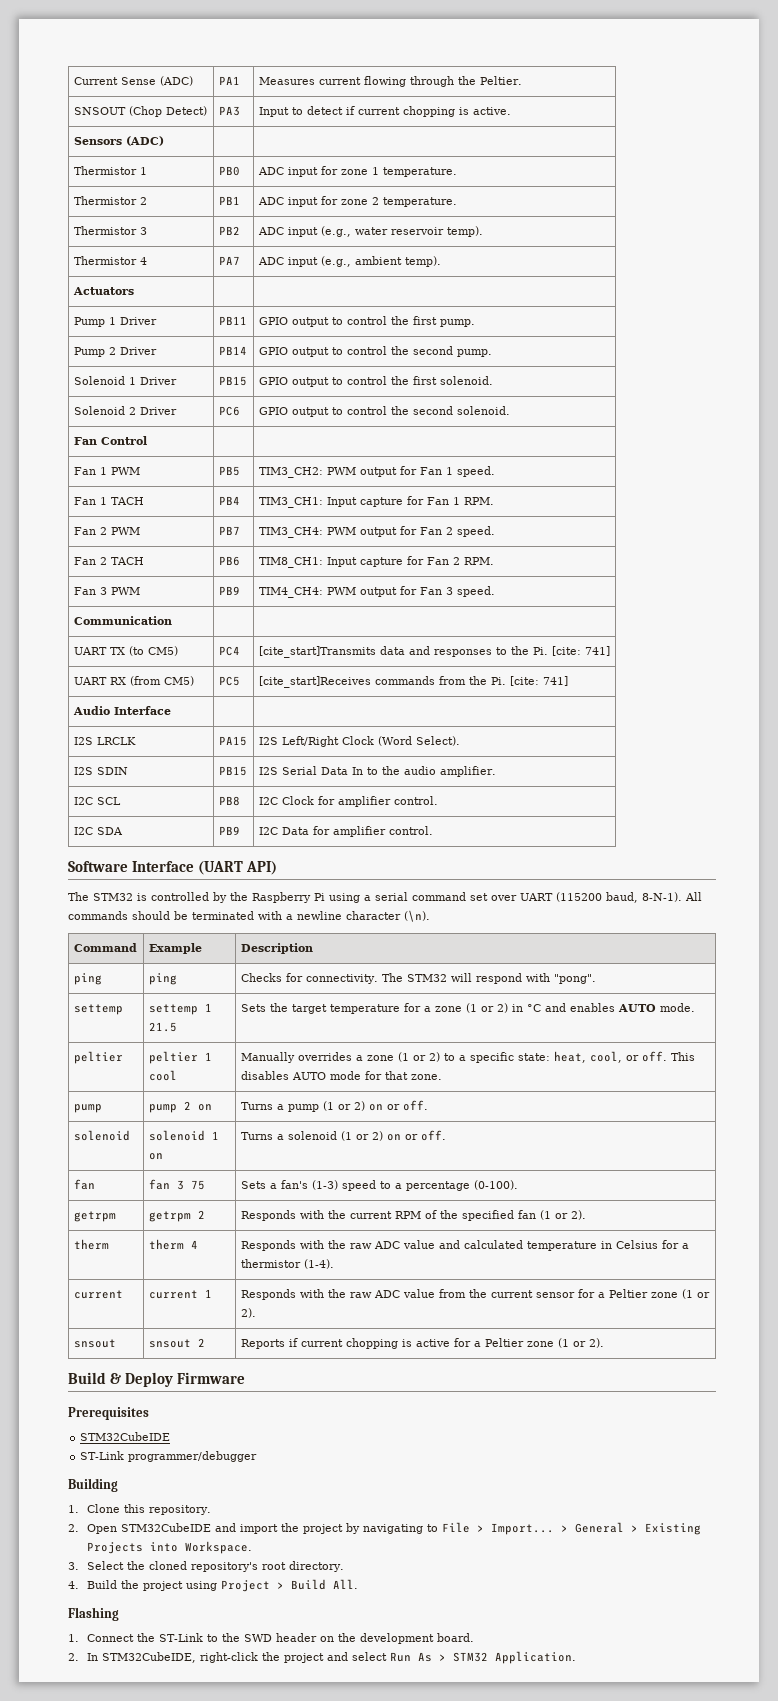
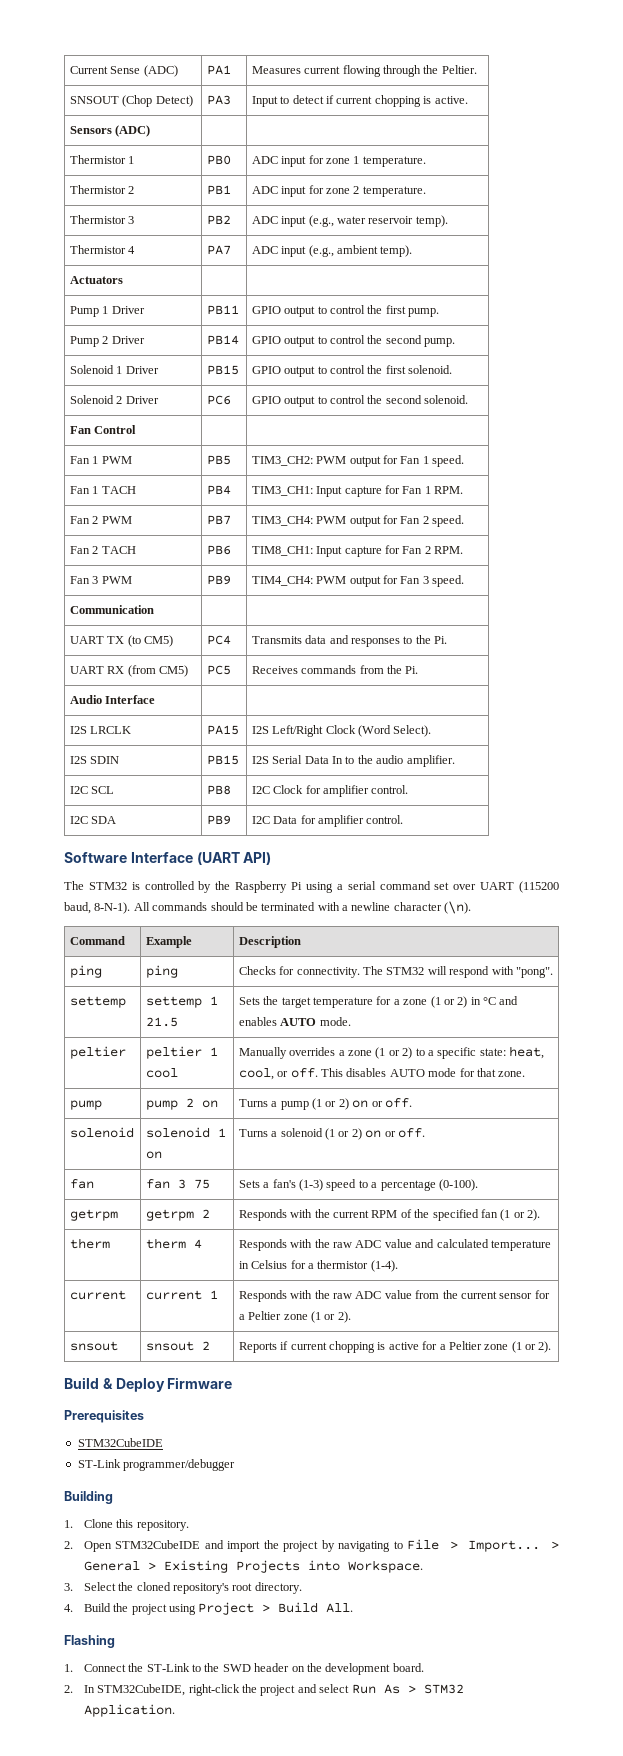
- UART TX (to CM5) | PC4 | [cite_start]Transmits data and responses to the Pi. [cite: 741]
+ UART TX (to CM5) | PC4 | Transmits data and responses to the Pi.
- UART RX (from CM5) | PC5 | [cite_start]Receives commands from the Pi. [cite: 741]
+ UART RX (from CM5) | PC5 | Receives commands from the Pi.

